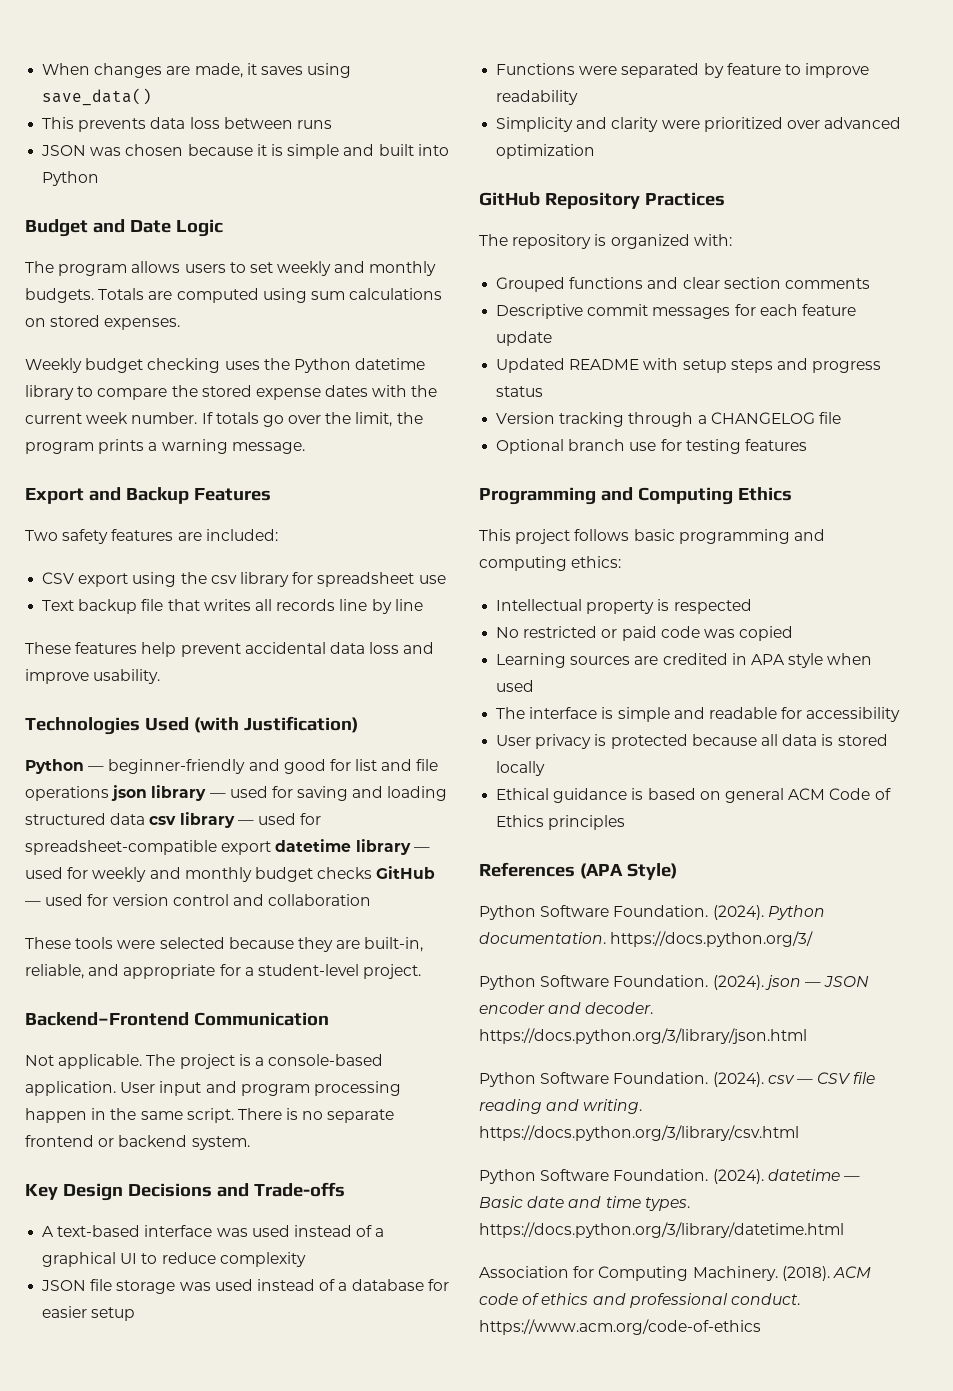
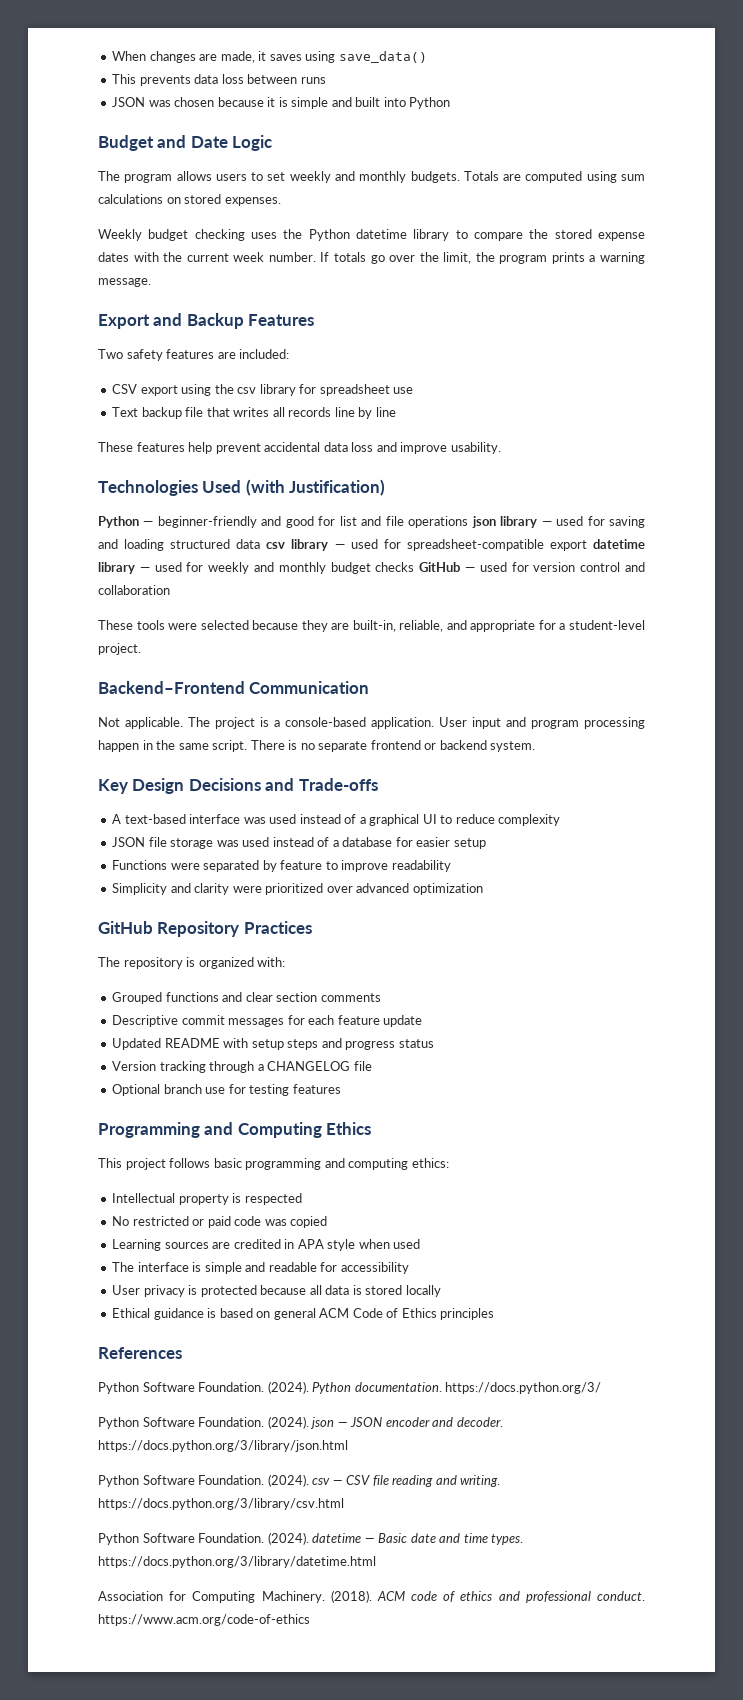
- References (APA Style)
+ References

